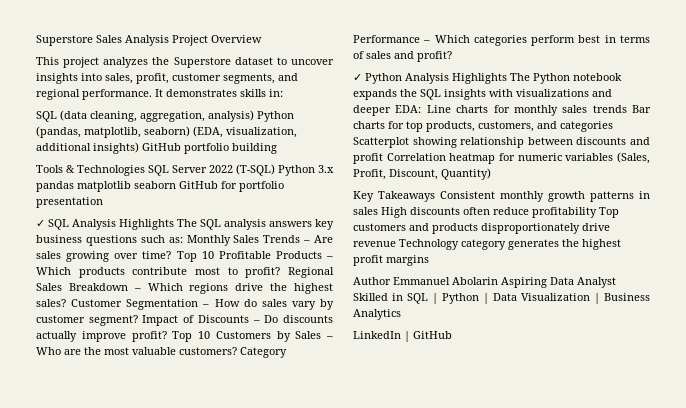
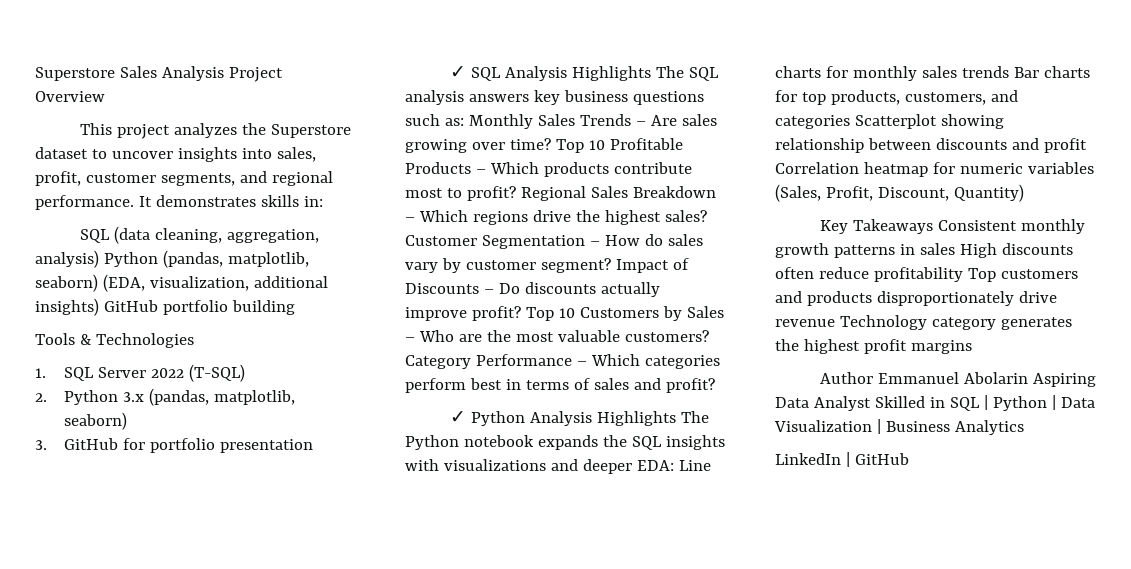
- Tools & Technologies SQL Server 2022 (T-SQL) Python 3.x pandas matplotlib seaborn GitHub for portfolio presentation
+ Tools & Technologies
+ 1. SQL Server 2022 (T-SQL)
+ 2. Python 3.x (pandas, matplotlib, seaborn)
+ 3. GitHub for portfolio presentation

